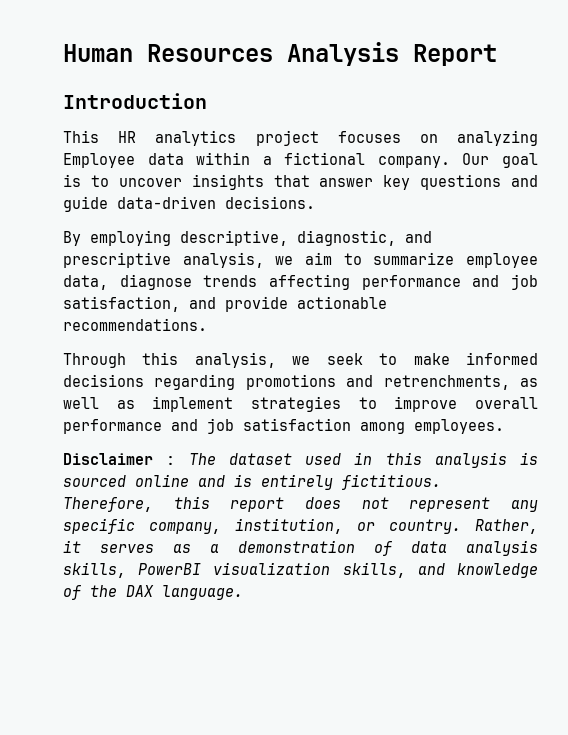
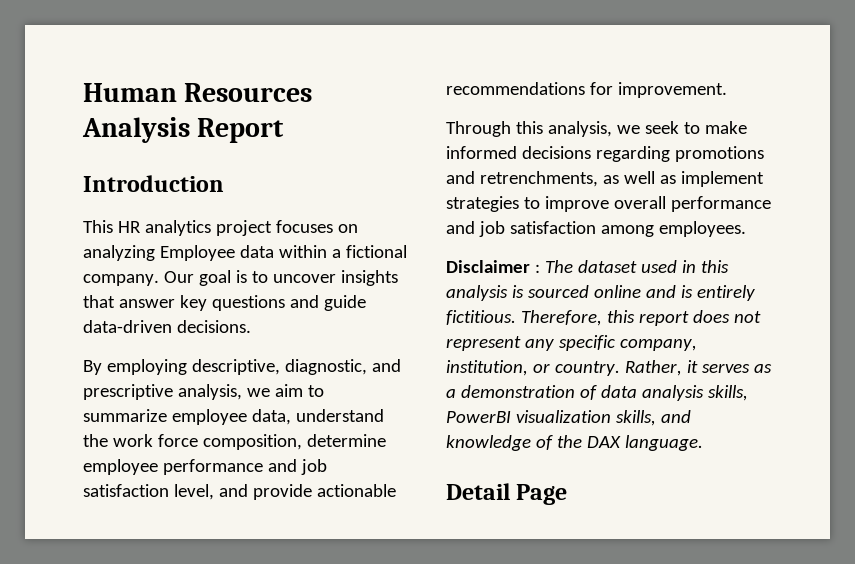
- By employing descriptive, diagnostic, and prescriptive analysis, we aim to summarize employee data, diagnose trends affecting performance and job satisfaction, and provide actionable recommendations.
+ By employing descriptive, diagnostic, and prescriptive analysis, we aim to summarize employee data, understand the work force composition, determine employee performance and job satisfaction level, and provide actionable recommendations for improvement.
+ Detail Page

